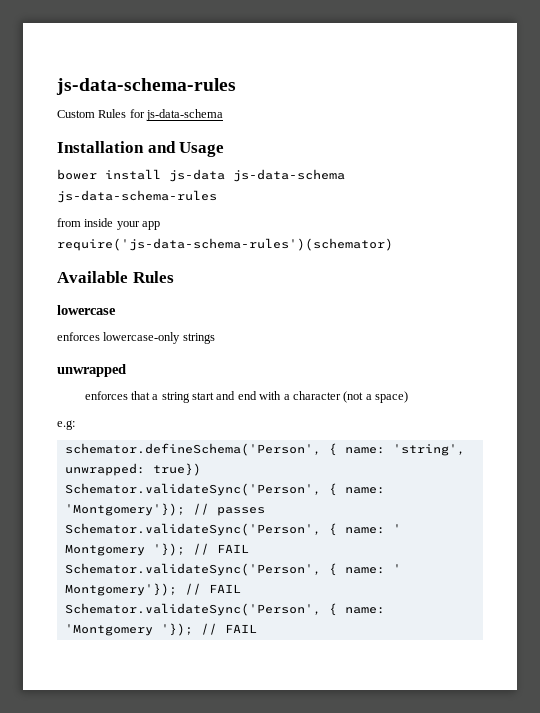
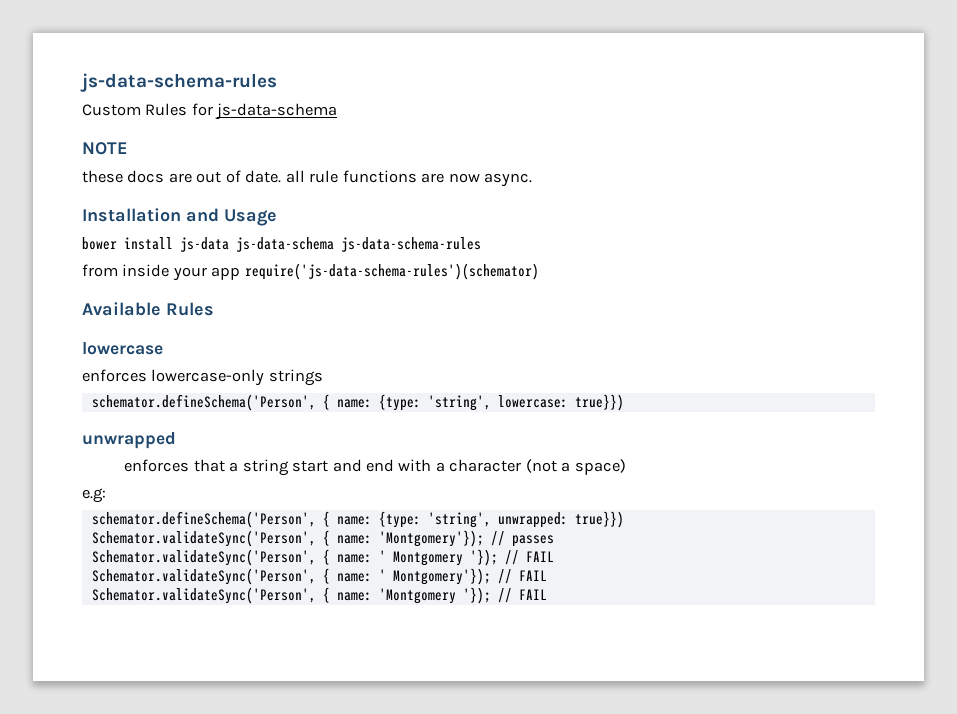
+ NOTE
+ these docs are out of date. all rule functions are now async.
+ schemator.defineSchema('Person', { name: {type: 'string', lowercase: true}})
- schemator.defineSchema('Person', { name: 'string', unwrapped: true})
+ schemator.defineSchema('Person', { name: {type: 'string', unwrapped: true}})

